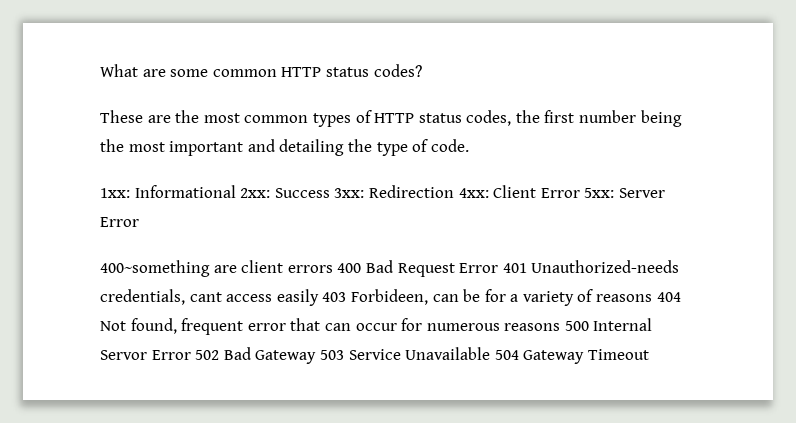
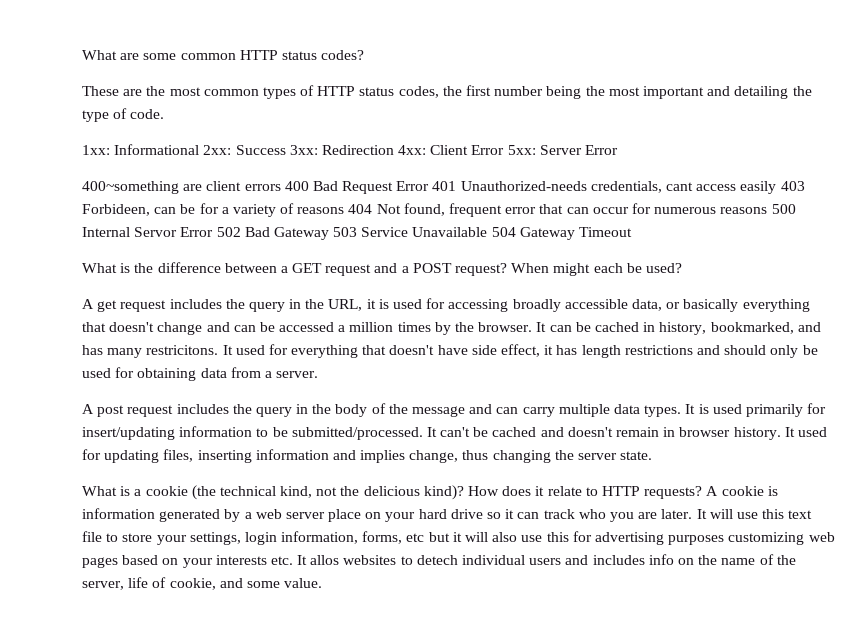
+ What is the difference between a GET request and a POST request? When might each be used?
+ A get request includes the query in the URL, it is used for accessing broadly accessible data, or basically everything that doesn't change and can be accessed a million times by the browser. It can be cached in history, bookmarked, and has many restricitons. It used for everything that doesn't have side effect, it has length restrictions and should only be used for obtaining data from a server.
+ A post request includes the query in the body of the message and can carry multiple data types. It is used primarily for insert/updating information to be submitted/processed. It can't be cached and doesn't remain in browser history. It used for updating files, inserting information and implies change, thus changing the server state.
+ What is a cookie (the technical kind, not the delicious kind)? How does it relate to HTTP requests? A cookie is information generated by a web server place on your hard drive so it can track who you are later. It will use this text file to store your settings, login information, forms, etc but it will also use this for advertising purposes customizing web pages based on your interests etc. It allos websites to detech individual users and includes info on the name of the server, life of cookie, and some value.

